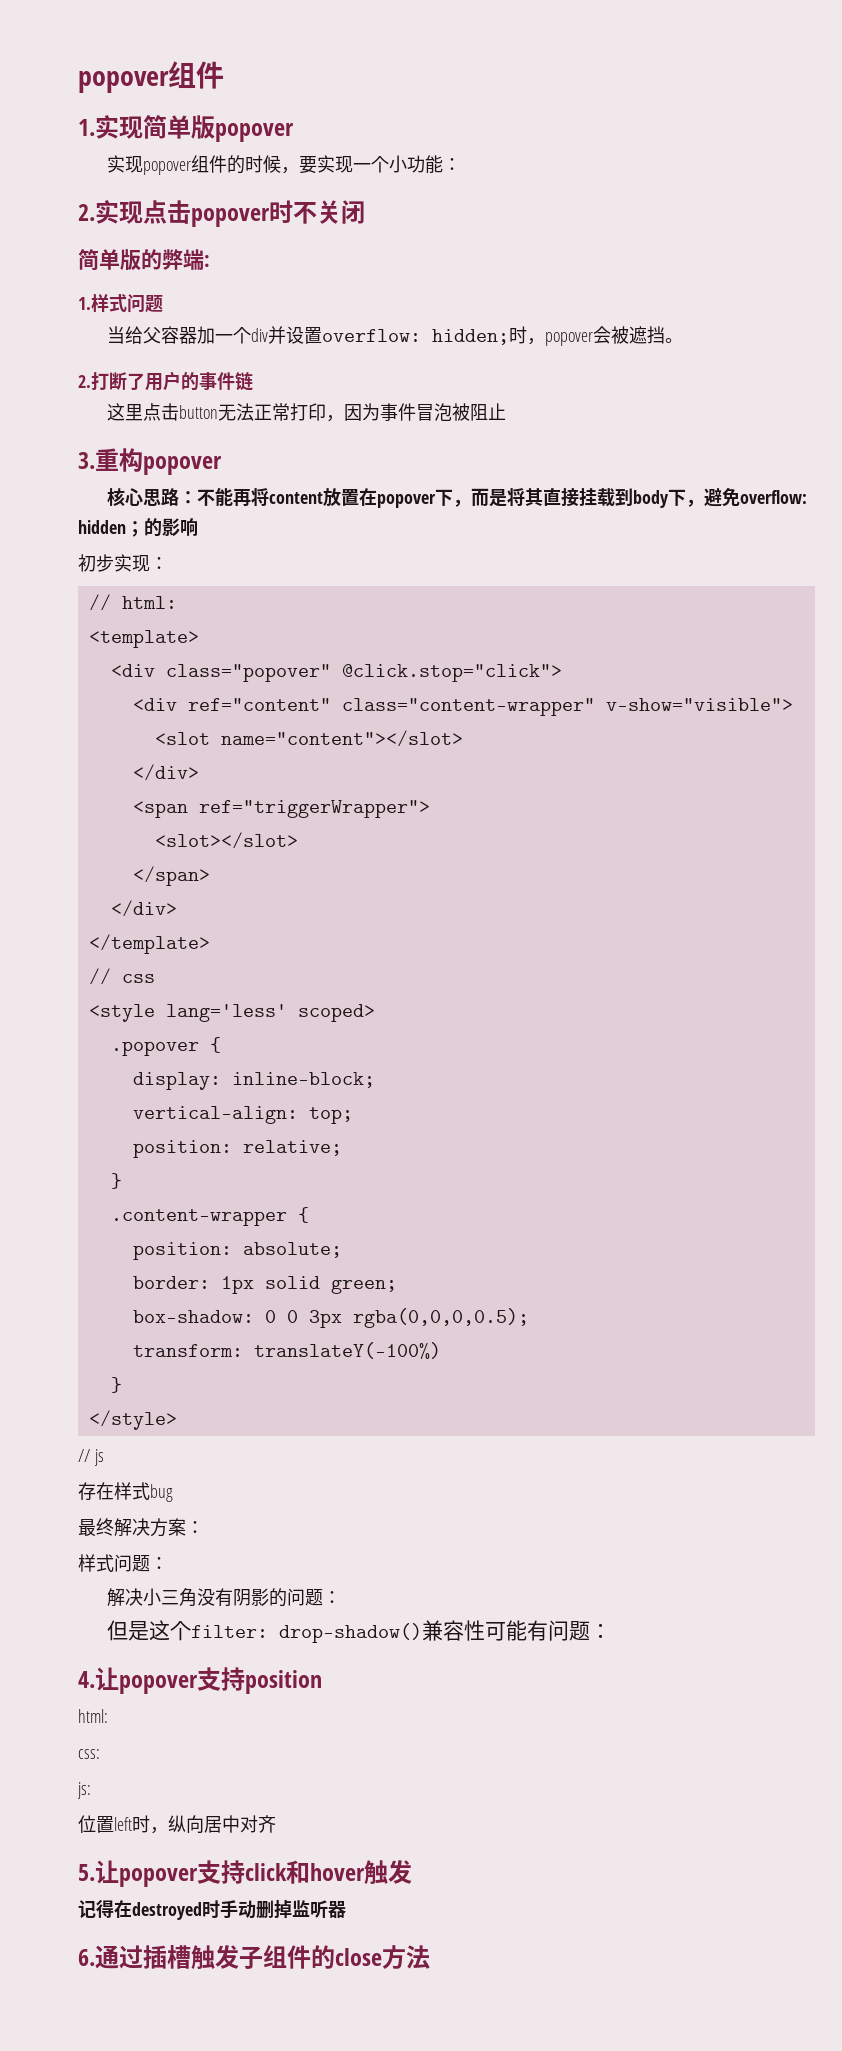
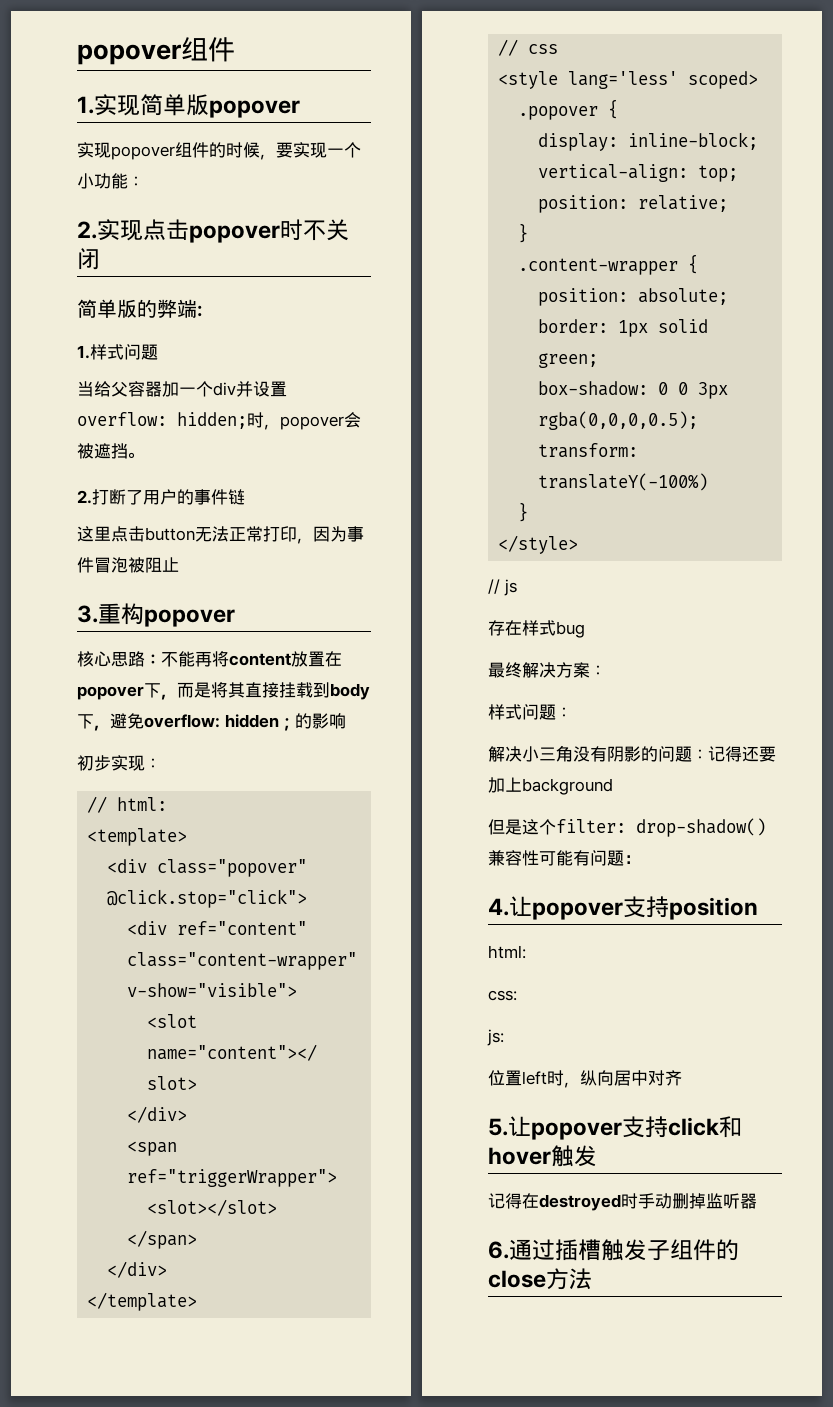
- 解决小三角没有阴影的问题：
+ 解决小三角没有阴影的问题：记得还要加上background

